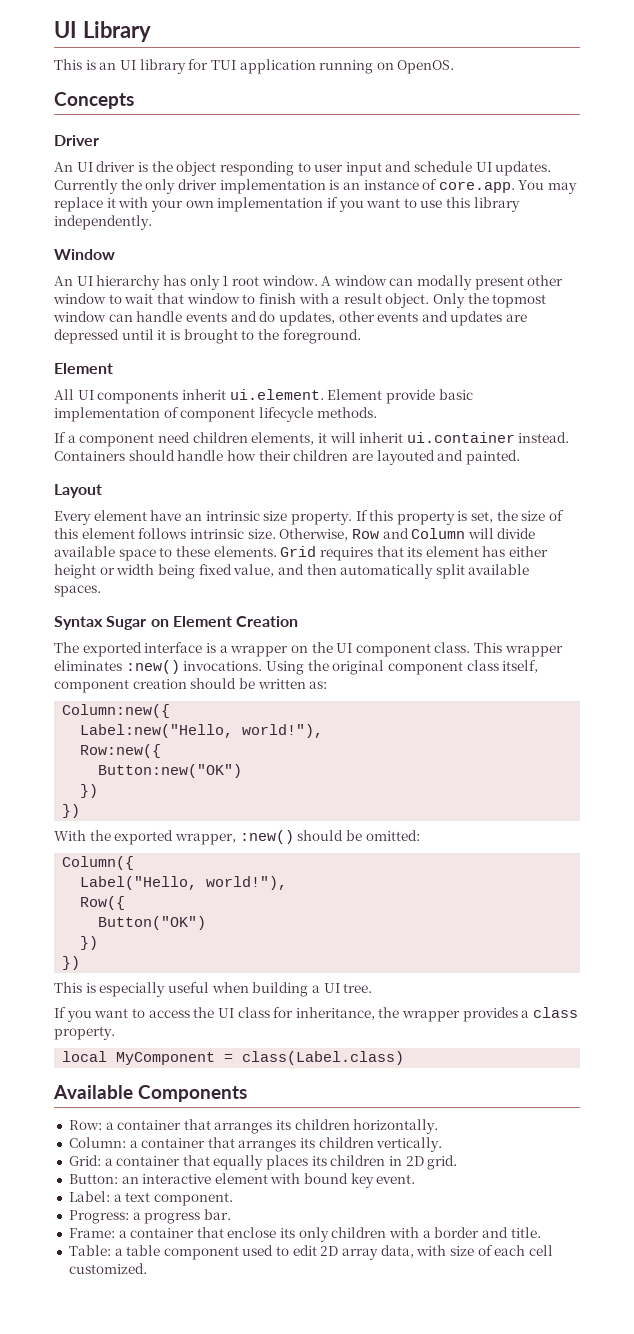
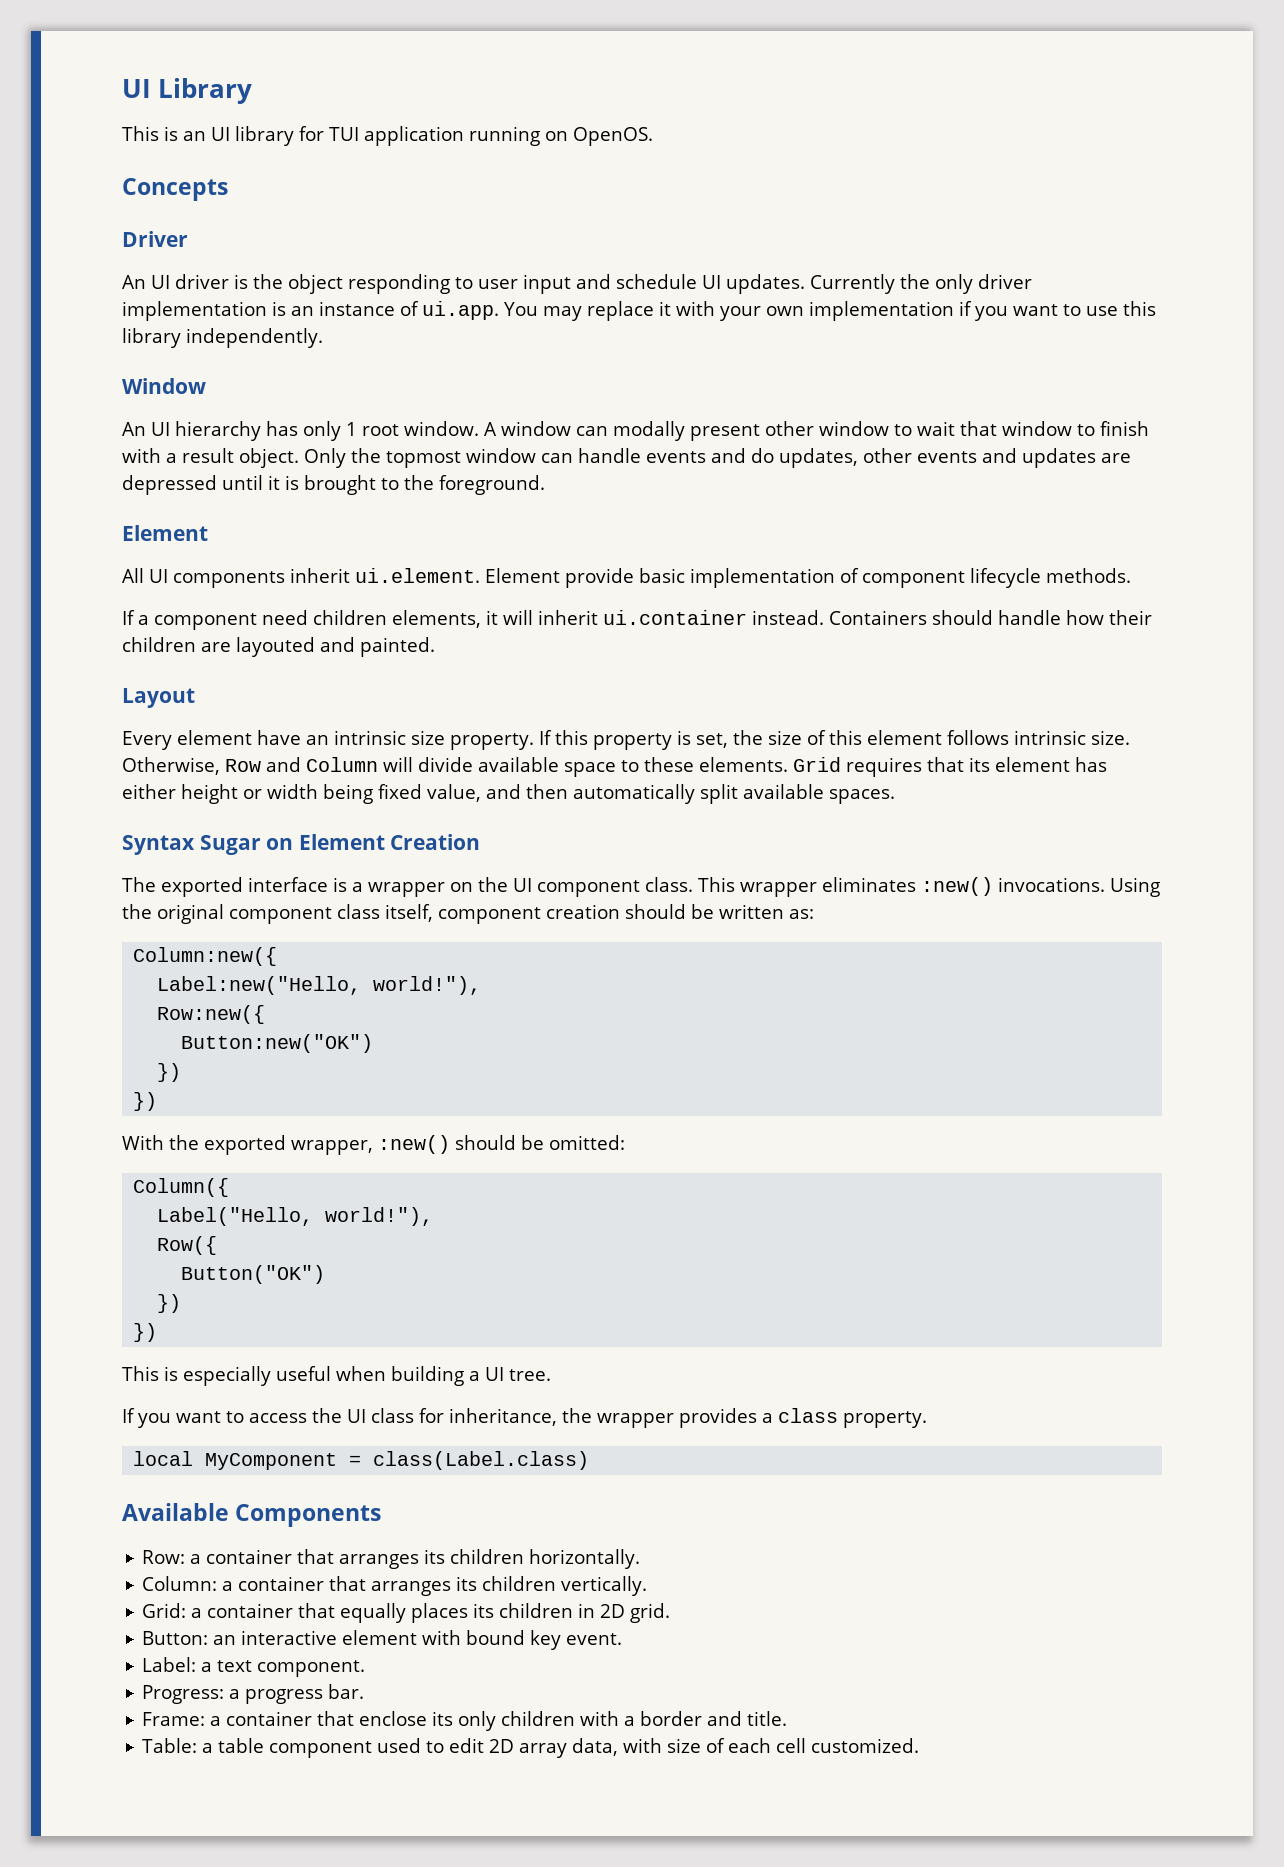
- Currently the only driver implementation is an instance of core.app. You may replace it with your own implementation if you want to use this library independently.
+ Currently the only driver implementation is an instance of ui.app. You may replace it with your own implementation if you want to use this library independently.

